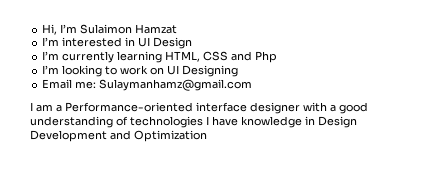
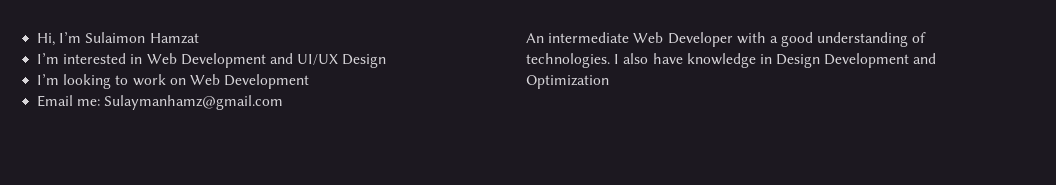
- I’m interested in UI Design
- I’m currently learning HTML, CSS and Php
+ I’m interested in Web Development and UI/UX Design
- I’m looking to work on UI Designing
+ I’m looking to work on Web Development
- I am a Performance-oriented interface designer with a good understanding of technologies I have knowledge in Design Development and Optimization
+ An intermediate Web Developer with a good understanding of technologies. I also have knowledge in Design Development and Optimization

